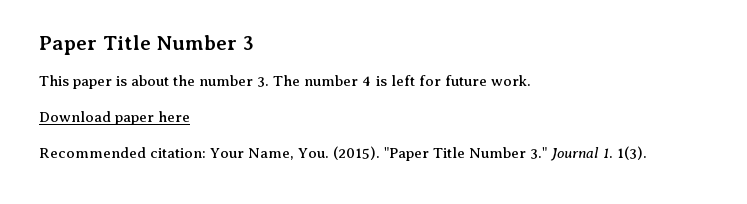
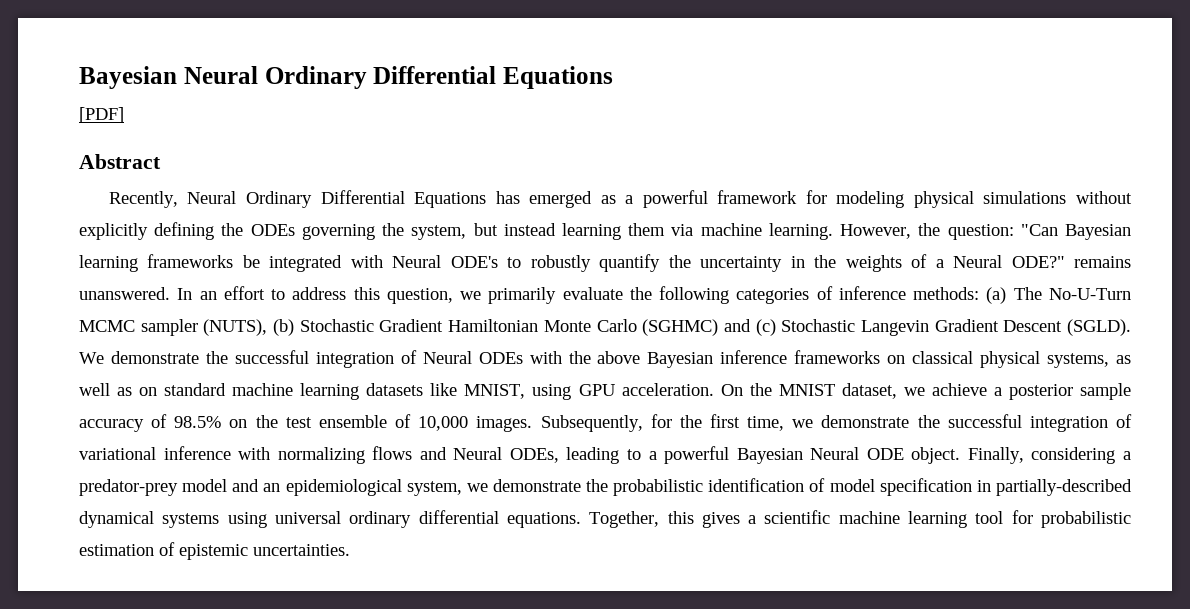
- Paper Title Number 3
- This paper is about the number 3. The number 4 is left for future work.
- Download paper here
- Recommended citation: Your Name, You. (2015). "Paper Title Number 3." Journal 1. 1(3).
+ Bayesian Neural Ordinary Differential Equations
+ [PDF]
+ Abstract
+ Recently, Neural Ordinary Differential Equations has emerged as a powerful framework for modeling physical simulations without explicitly defining the ODEs governing the system, but instead learning them via machine learning. However, the question: "Can Bayesian learning frameworks be integrated with Neural ODE's to robustly quantify the uncertainty in the weights of a Neural ODE?" remains unanswered. In an effort to address this question, we primarily evaluate the following categories of inference methods: (a) The No-U-Turn MCMC sampler (NUTS), (b) Stochastic Gradient Hamiltonian Monte Carlo (SGHMC) and (c) Stochastic Langevin Gradient Descent (SGLD). We demonstrate the successful integration of Neural ODEs with the above Bayesian inference frameworks on classical physical systems, as well as on standard machine learning datasets like MNIST, using GPU acceleration. On the MNIST dataset, we achieve a posterior sample accuracy of 98.5% on the test ensemble of 10,000 images. Subsequently, for the first time, we demonstrate the successful integration of variational inference with normalizing flows and Neural ODEs, leading to a powerful Bayesian Neural ODE object. Finally, considering a predator-prey model and an epidemiological system, we demonstrate the probabilistic identification of model specification in partially-described dynamical systems using universal ordinary differential equations. Together, this gives a scientific machine learning tool for probabilistic estimation of epistemic uncertainties.

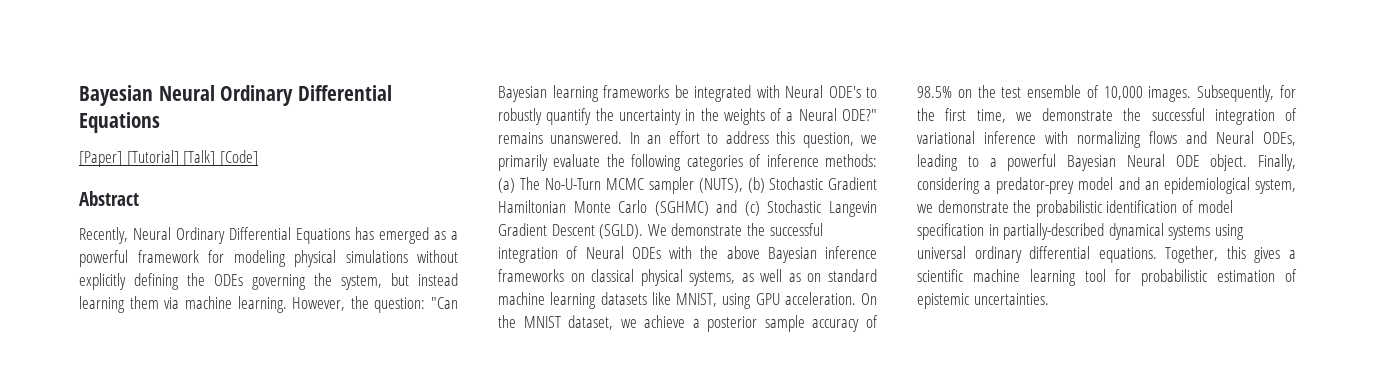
- [PDF]
+ [Paper] [Tutorial] [Talk] [Code]

